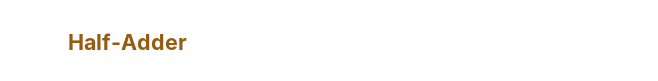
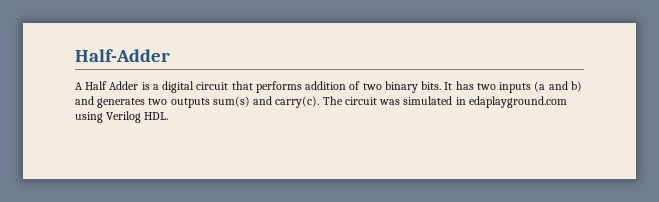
+ A Half Adder is a digital circuit that performs addition of two binary bits. It has two inputs (a and b) and generates two outputs sum(s) and carry(c). The circuit was simulated in edaplayground.com using Verilog HDL.

